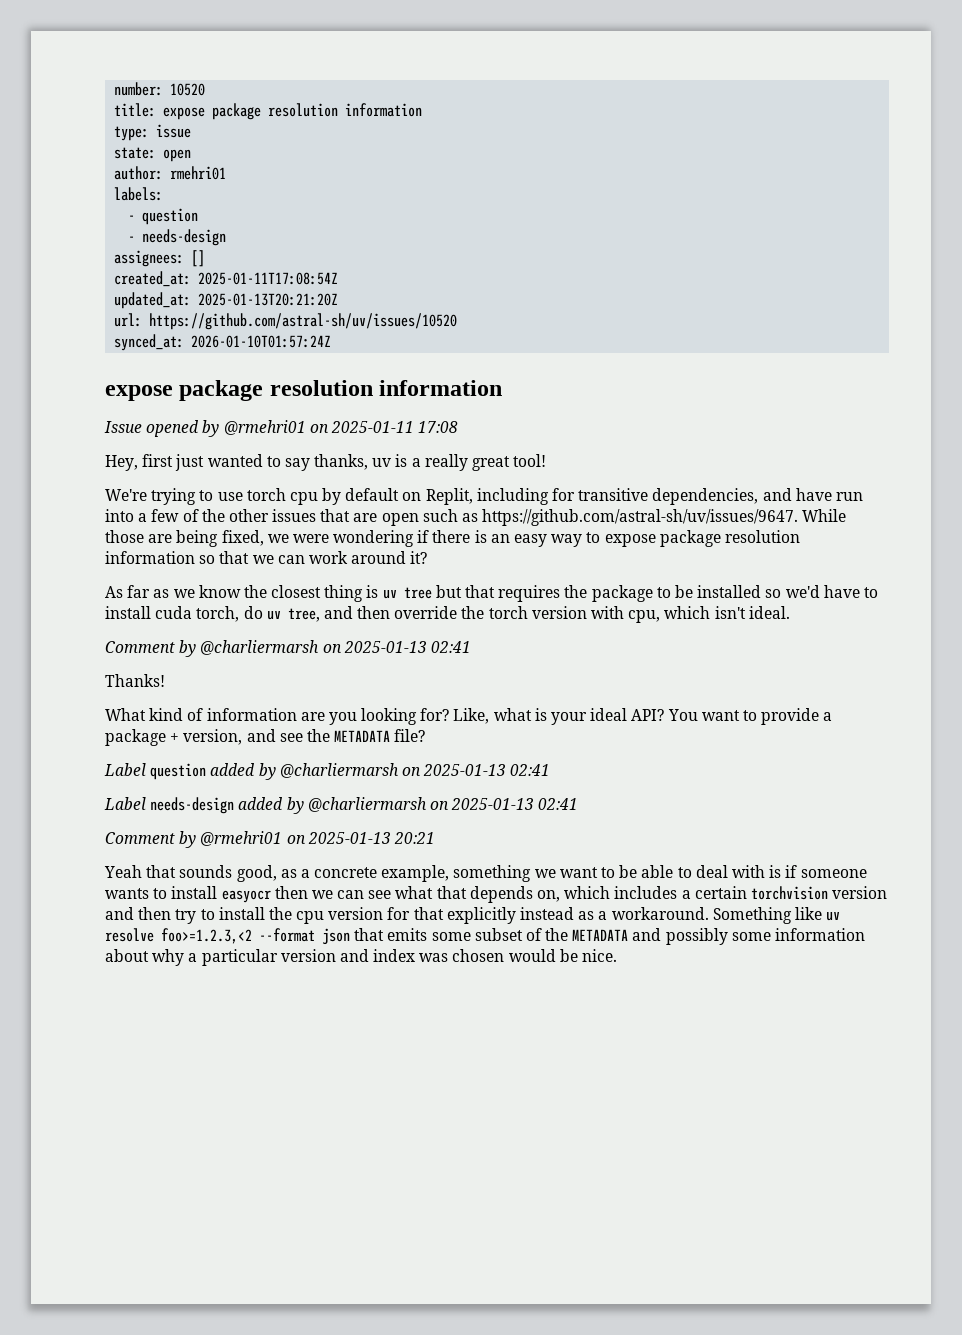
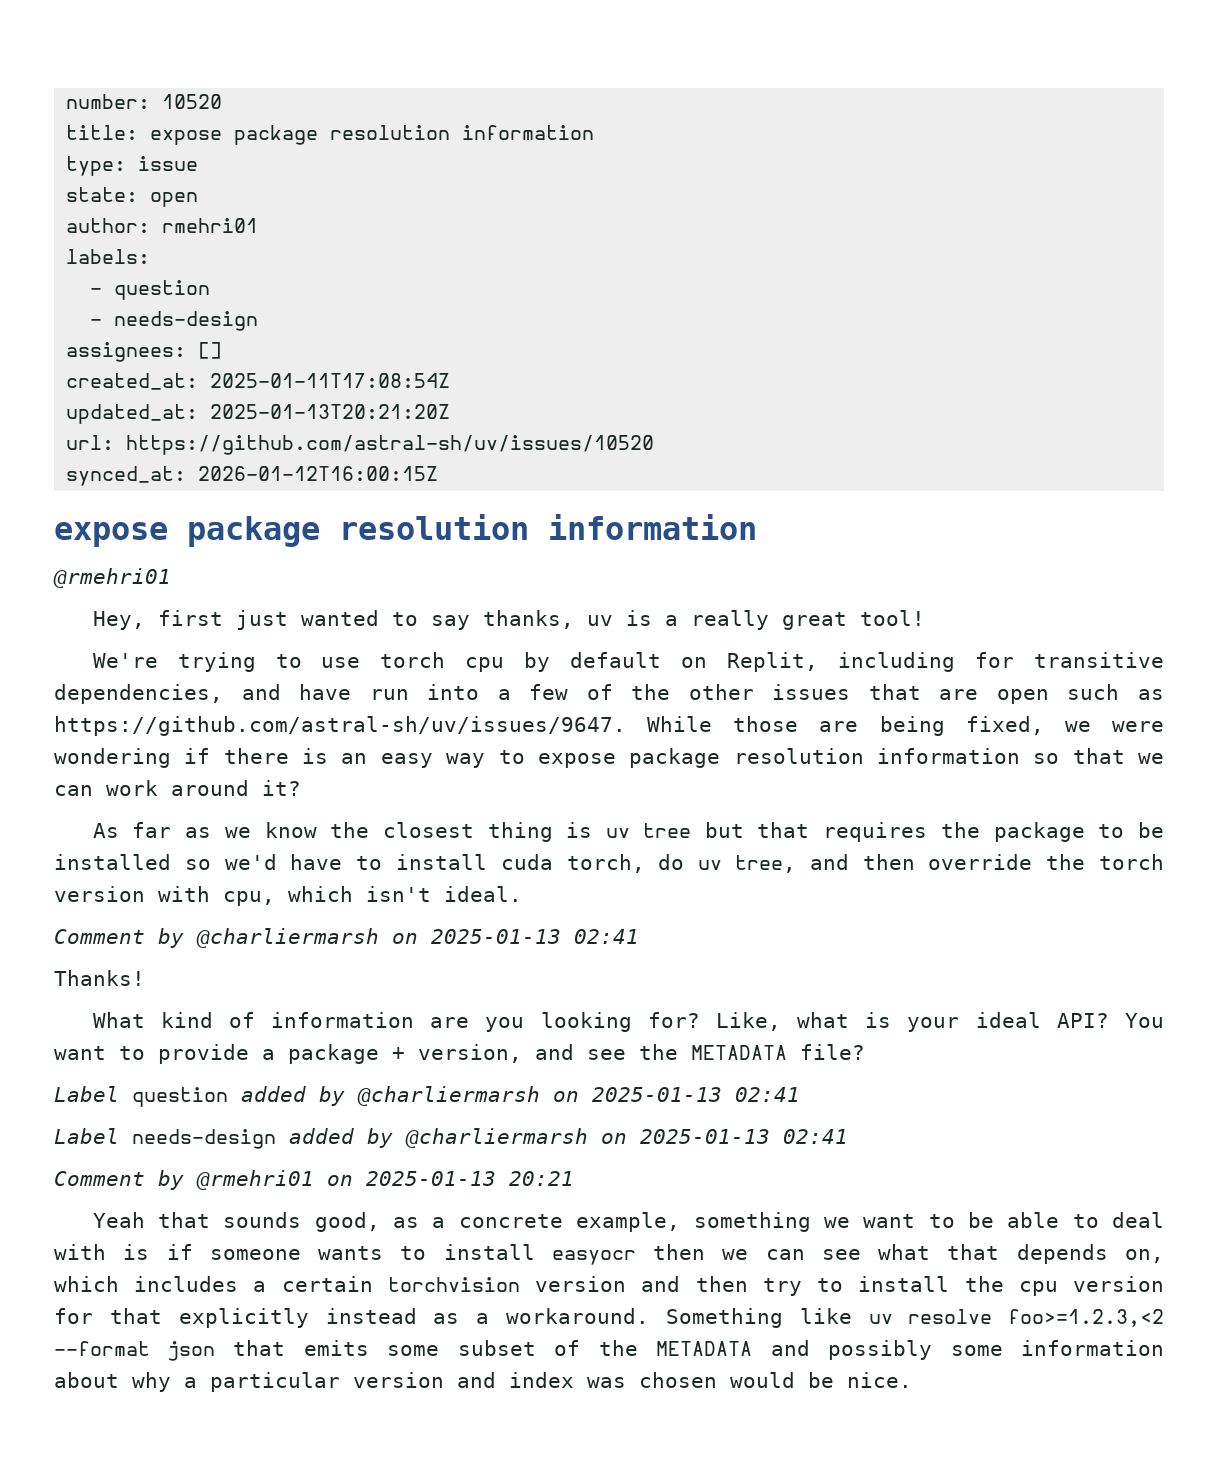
- synced_at: 2026-01-10T01:57:24Z
+ synced_at: 2026-01-12T16:00:15Z
  expose package resolution information
- Issue opened by @rmehri01 on 2025-01-11 17:08
+ @rmehri01

